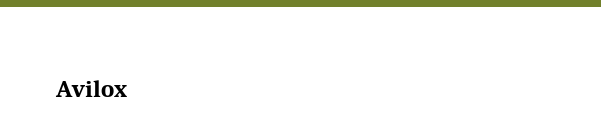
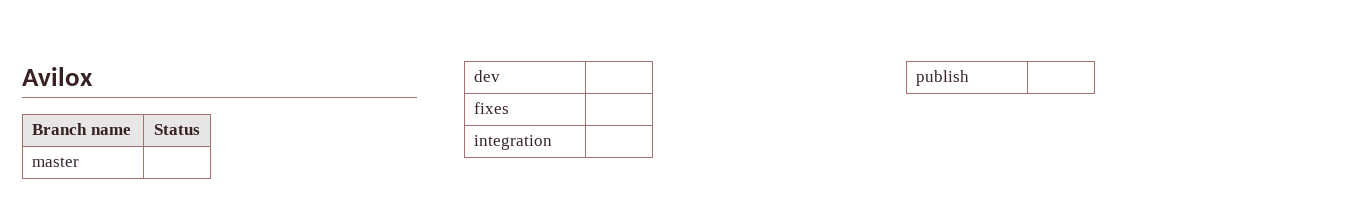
+ Branch name | Status
+ master |
+ dev |
+ fixes |
+ integration |
+ publish |

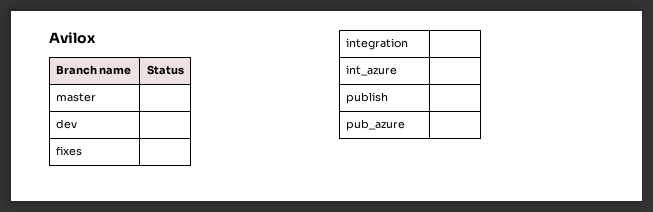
+ int_azure |
+ pub_azure |

